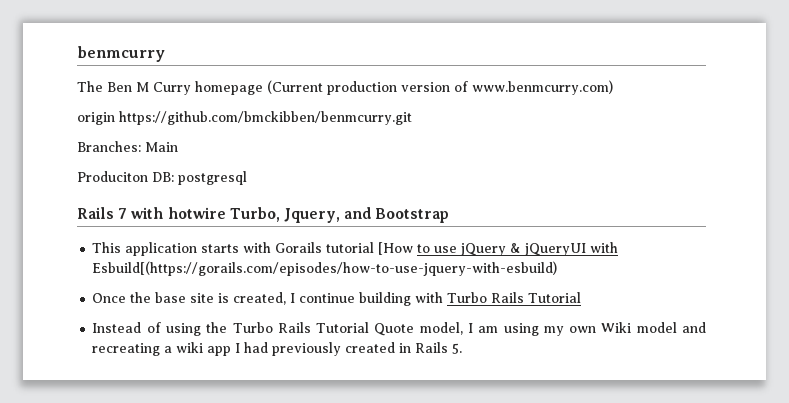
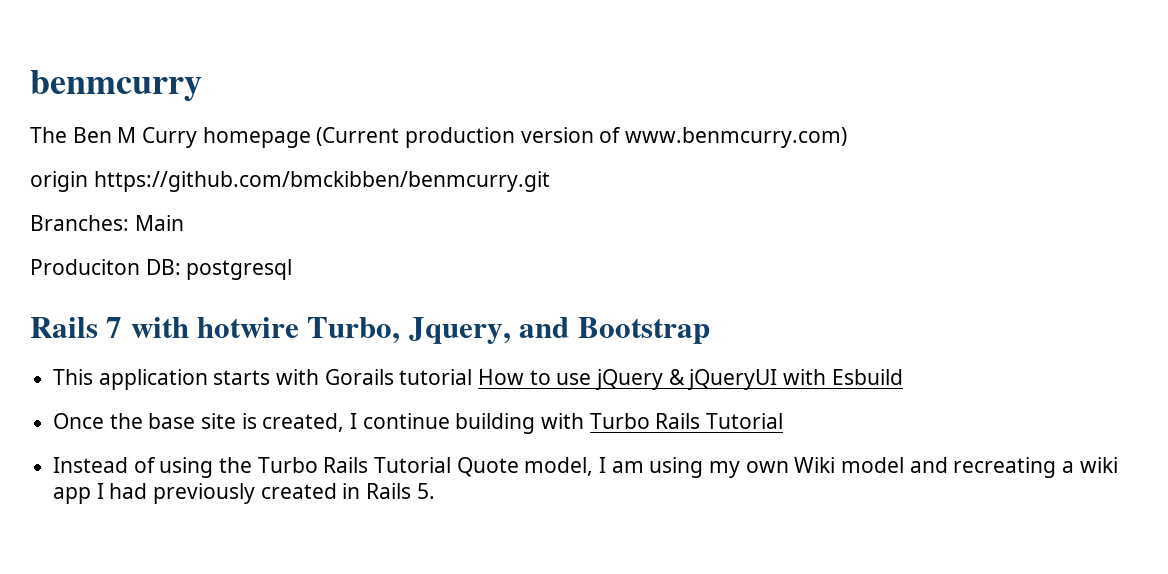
- This application starts with Gorails tutorial [How to use jQuery & jQueryUI with Esbuild[(https://gorails.com/episodes/how-to-use-jquery-with-esbuild)
+ This application starts with Gorails tutorial How to use jQuery & jQueryUI with Esbuild

